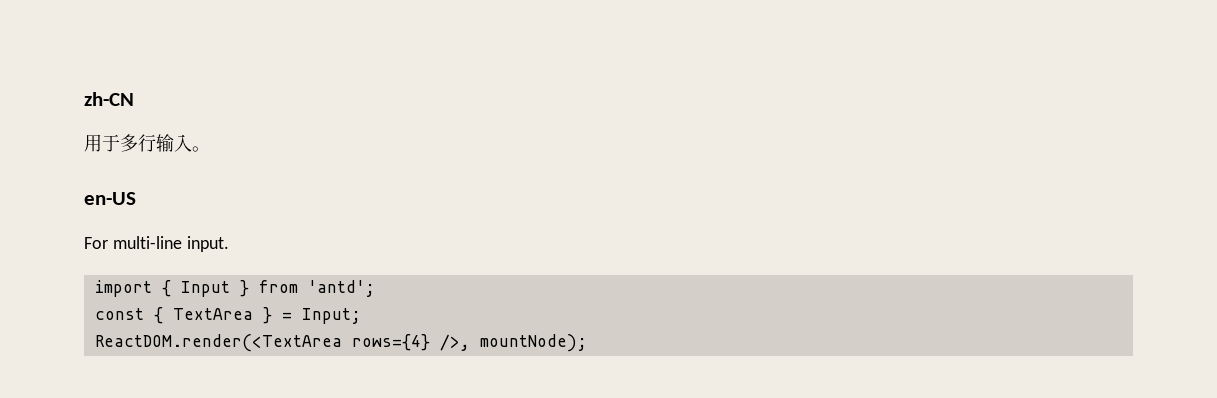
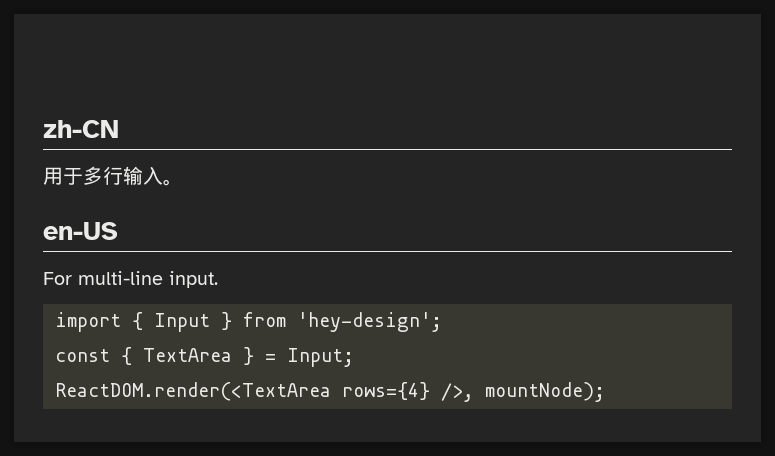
- import { Input } from 'antd';
+ import { Input } from 'hey-design';

